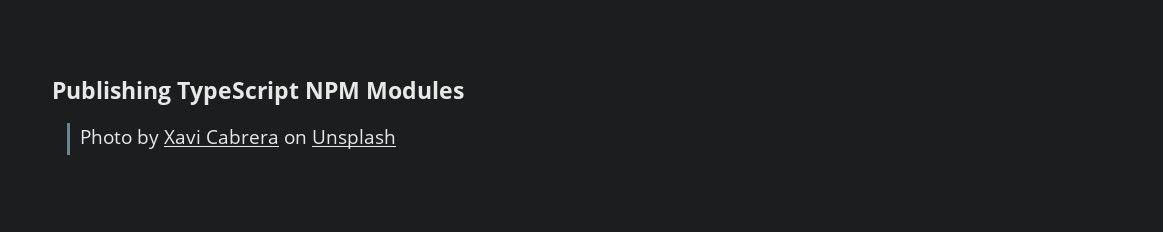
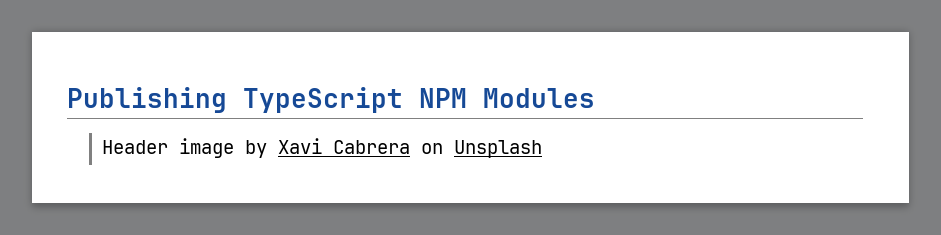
- Photo by Xavi Cabrera on Unsplash
+ Header image by Xavi Cabrera on Unsplash

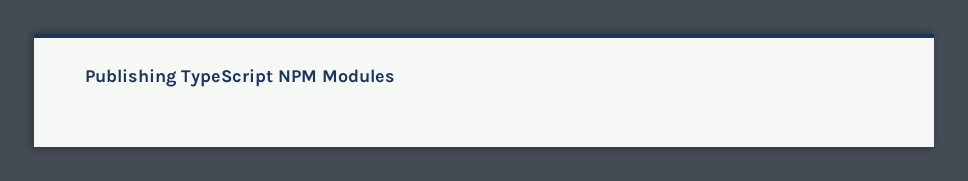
- Header image by Xavi Cabrera on Unsplash

